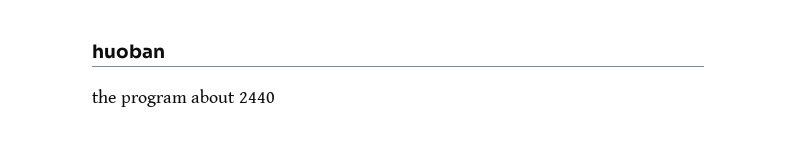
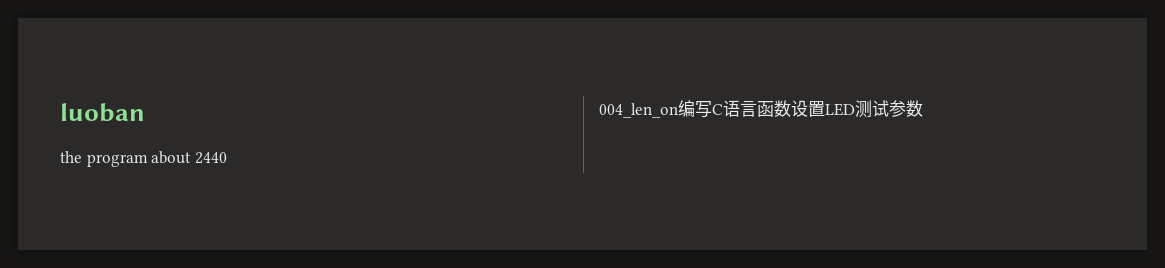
- huoban
+ luoban
+ 004_len_on编写C语言函数设置LED测试参数

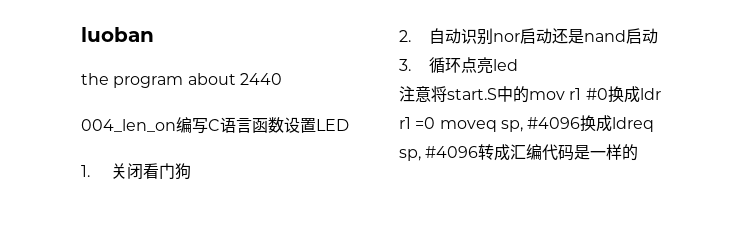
- 004_len_on编写C语言函数设置LED测试参数
+ 004_len_on编写C语言函数设置LED
+ 1.关闭看门狗
+ 2.自动识别nor启动还是nand启动
+ 3.循环点亮led
+ 注意将start.S中的mov r1 #0换成ldr r1 =0 moveq sp, #4096换成ldreq sp, #4096转成汇编代码是一样的

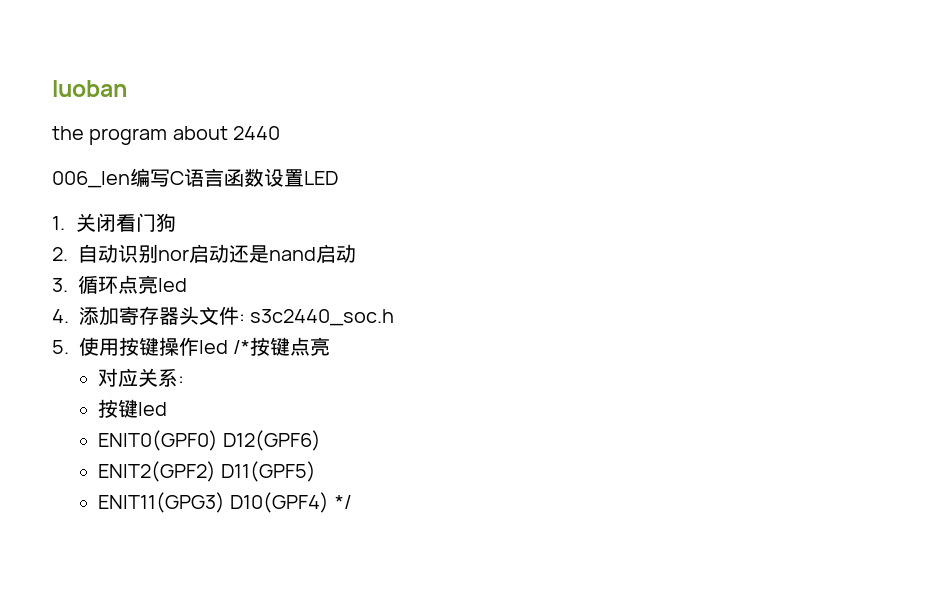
- 004_len_on编写C语言函数设置LED
+ 006_len编写C语言函数设置LED
- 注意将start.S中的mov r1 #0换成ldr r1 =0 moveq sp, #4096换成ldreq sp, #4096转成汇编代码是一样的
+ 4.添加寄存器头文件: s3c2440_soc.h
+ 5.使用按键操作led /*按键点亮
+ 对应关系:
+ 按键led
+ ENIT0(GPF0) D12(GPF6)
+ ENIT2(GPF2) D11(GPF5)
+ ENIT11(GPG3) D10(GPF4) */

